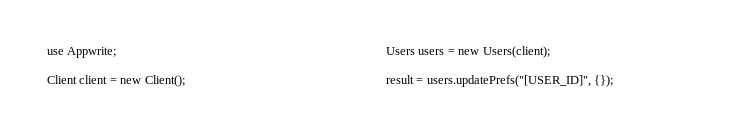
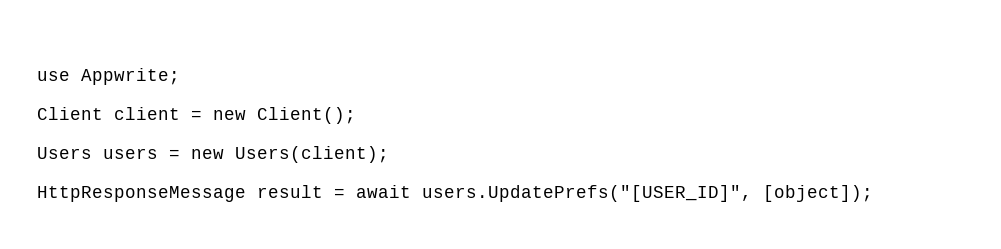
- result = users.updatePrefs("[USER_ID]", {});
+ HttpResponseMessage result = await users.UpdatePrefs("[USER_ID]", [object]);

